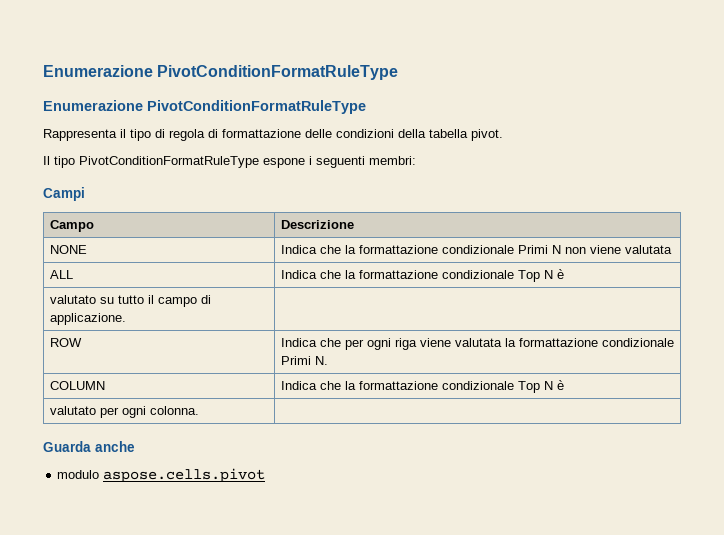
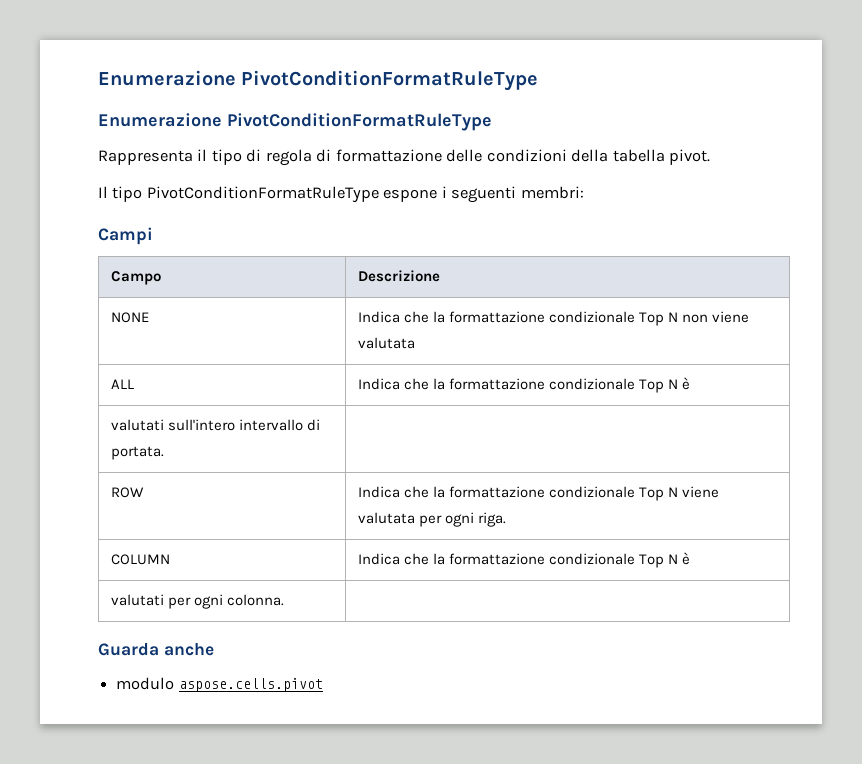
- NONE | Indica che la formattazione condizionale Primi N non viene valutata
+ NONE | Indica che la formattazione condizionale Top N non viene valutata
- valutato su tutto il campo di applicazione. |
- ROW | Indica che per ogni riga viene valutata la formattazione condizionale Primi N.
+ valutati sull'intero intervallo di portata. |
+ ROW | Indica che la formattazione condizionale Top N viene valutata per ogni riga.
- valutato per ogni colonna. |
+ valutati per ogni colonna. |

